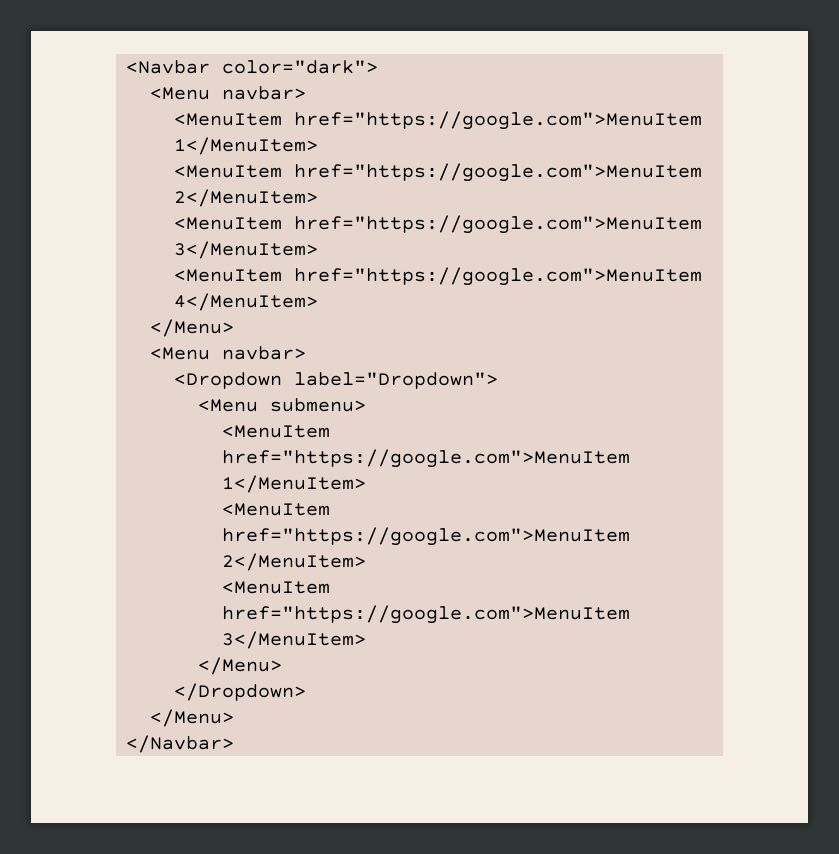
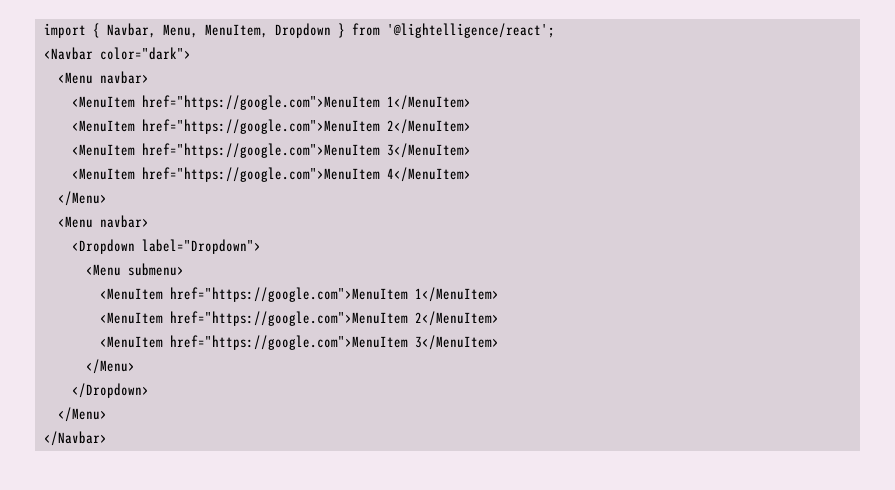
+ import { Navbar, Menu, MenuItem, Dropdown } from '@lightelligence/react';

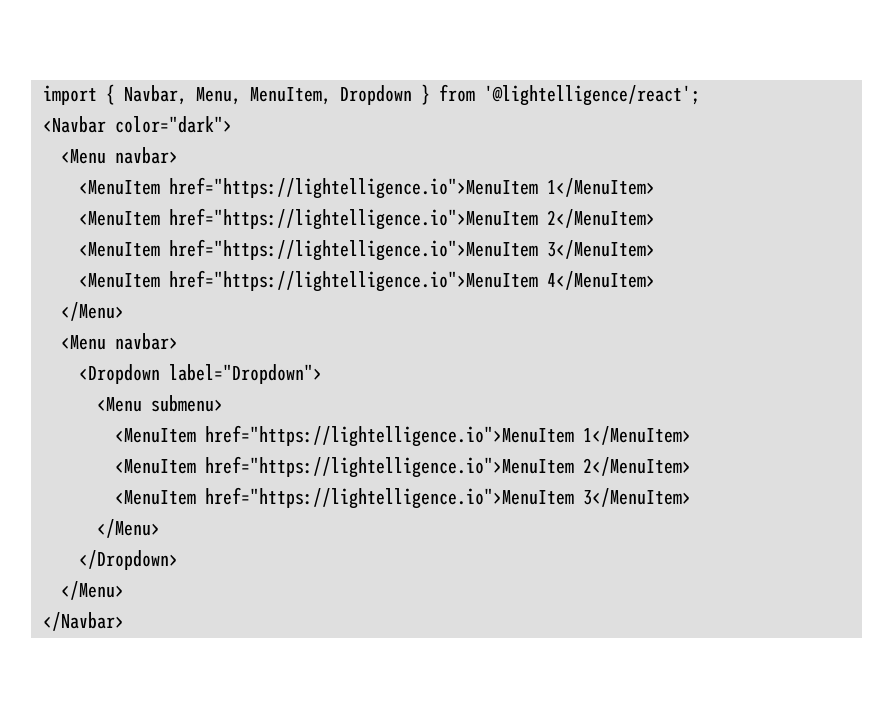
  <Navbar color="dark">
  <Menu navbar>
- <MenuItem href="https://google.com">MenuItem 1</MenuItem>
- <MenuItem href="https://google.com">MenuItem 2</MenuItem>
- <MenuItem href="https://google.com">MenuItem 3</MenuItem>
+ <MenuItem href="https://lightelligence.io">MenuItem 1</MenuItem>
+ <MenuItem href="https://lightelligence.io">MenuItem 2</MenuItem>
+ <MenuItem href="https://lightelligence.io">MenuItem 3</MenuItem>
- <MenuItem href="https://google.com">MenuItem 4</MenuItem>
+ <MenuItem href="https://lightelligence.io">MenuItem 4</MenuItem>
  <Menu submenu>
- <MenuItem href="https://google.com">MenuItem 1</MenuItem>
- <MenuItem href="https://google.com">MenuItem 2</MenuItem>
- <MenuItem href="https://google.com">MenuItem 3</MenuItem>
+ <MenuItem href="https://lightelligence.io">MenuItem 1</MenuItem>
+ <MenuItem href="https://lightelligence.io">MenuItem 2</MenuItem>
+ <MenuItem href="https://lightelligence.io">MenuItem 3</MenuItem>

